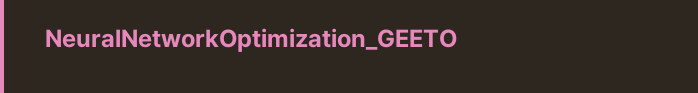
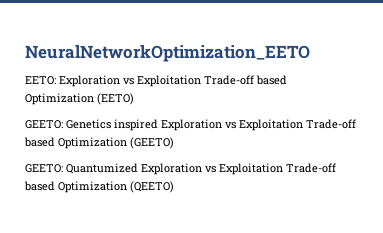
- NeuralNetworkOptimization_GEETO
+ NeuralNetworkOptimization_EETO
+ EETO: Exploration vs Exploitation Trade-off based Optimization (EETO)
+ GEETO: Genetics inspired Exploration vs Exploitation Trade-off based Optimization (GEETO)
+ GEETO: Quantumized Exploration vs Exploitation Trade-off based Optimization (QEETO)

